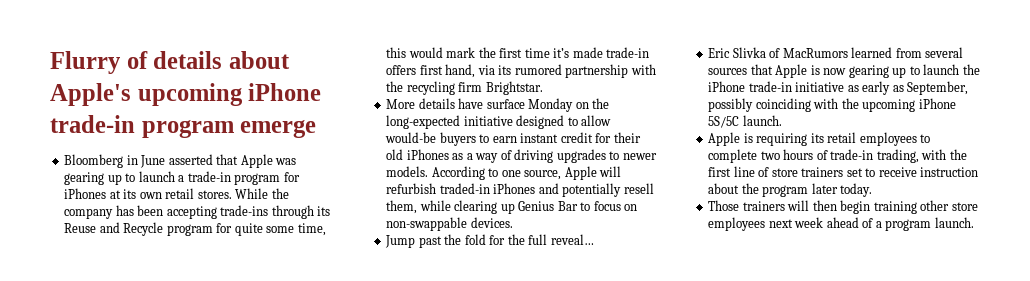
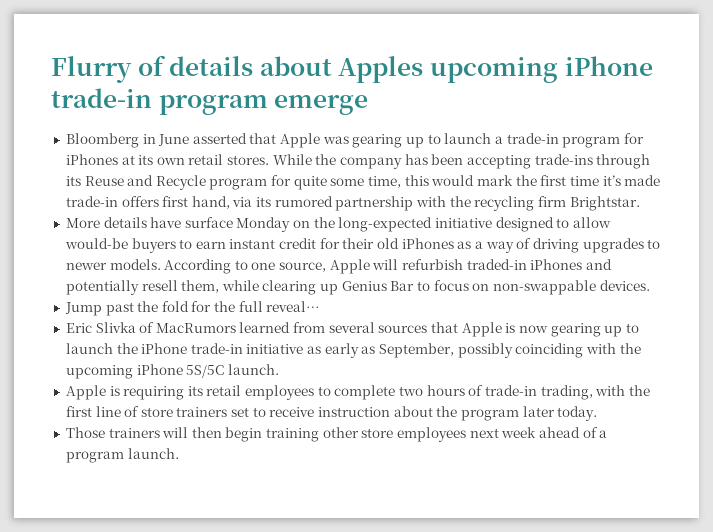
- Flurry of details about Apple's upcoming iPhone trade-in program emerge
+ Flurry of details about Apples upcoming iPhone trade-in program emerge

